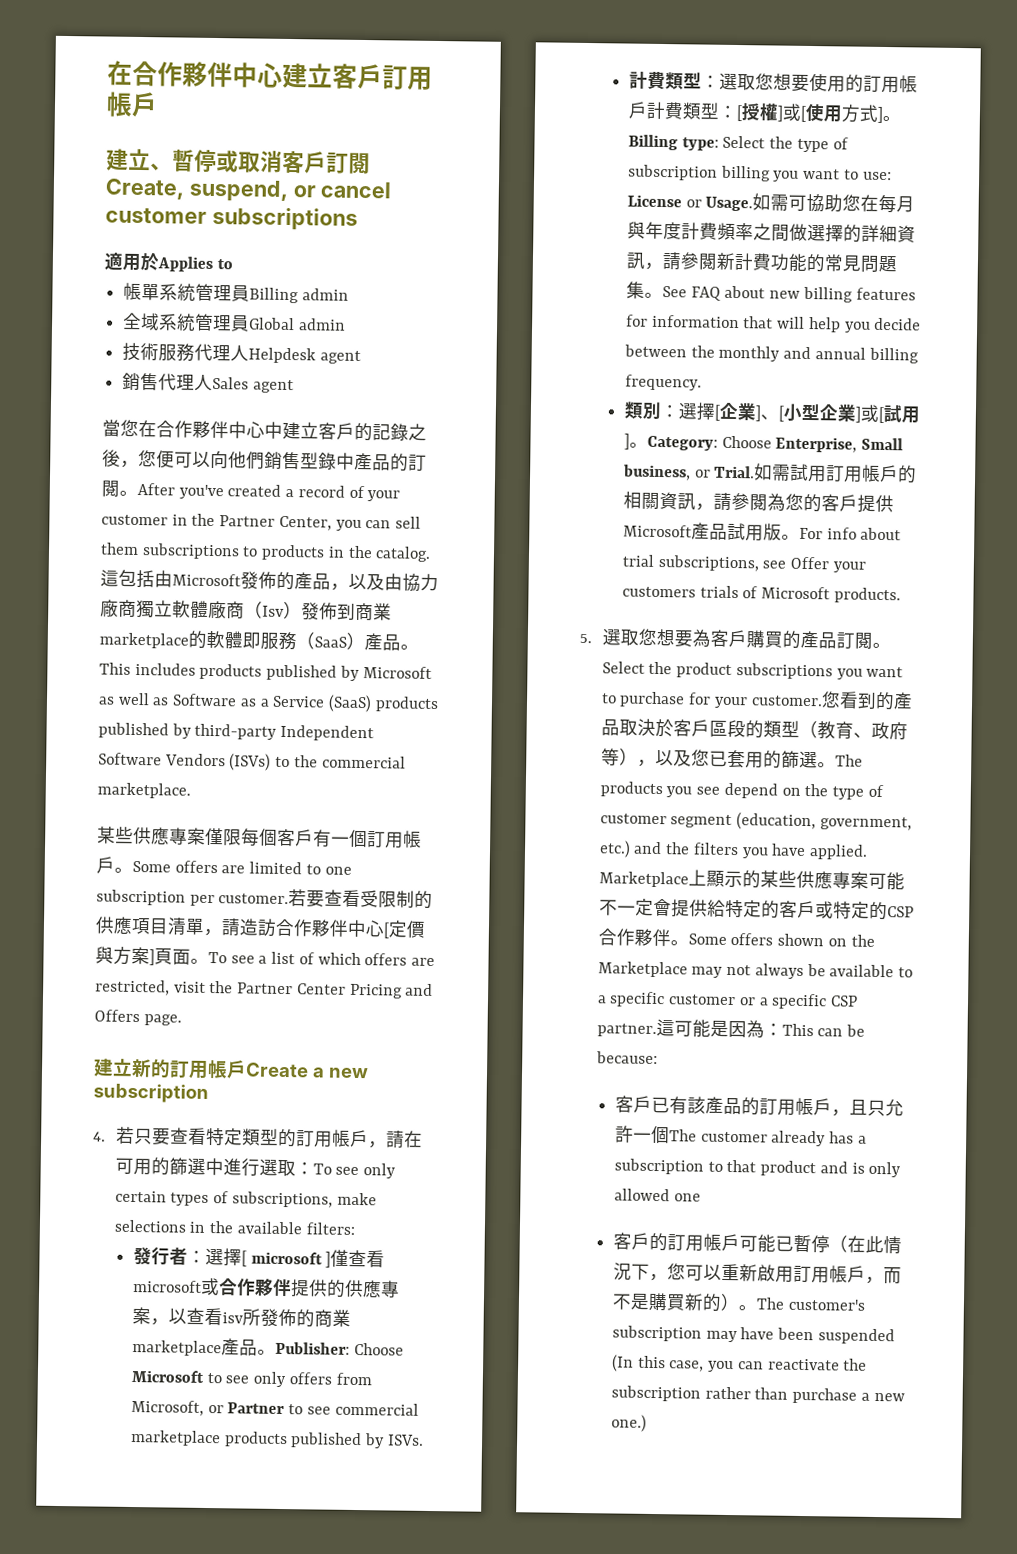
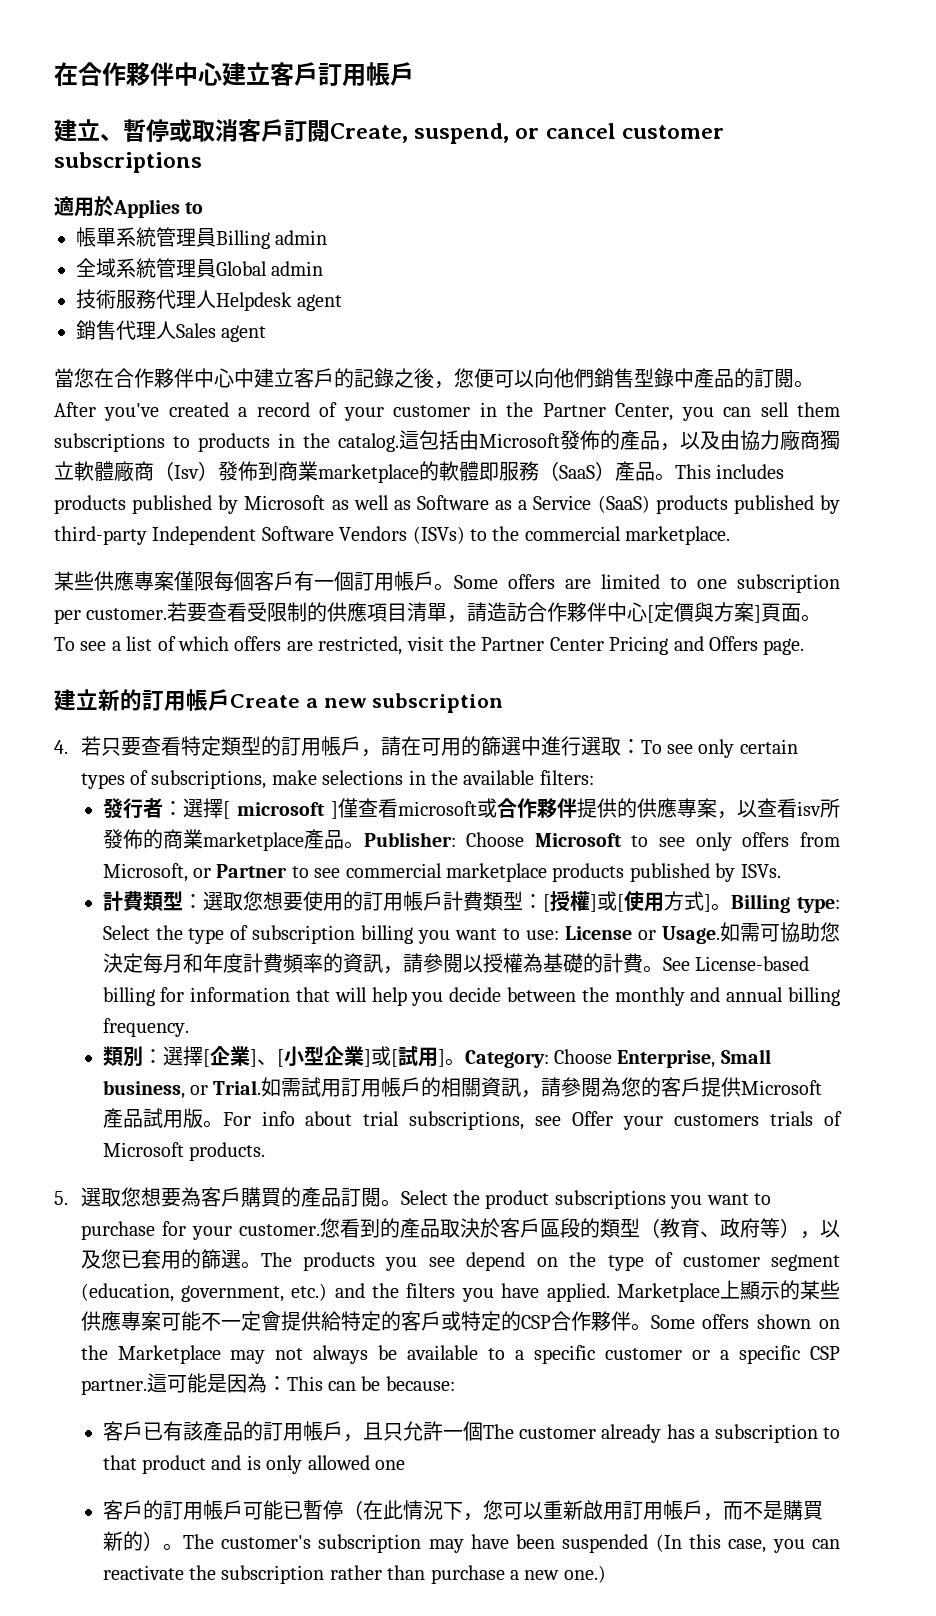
- 如需可協助您在每月與年度計費頻率之間做選擇的詳細資訊，請參閱新計費功能的常見問題集。See FAQ about new billing features for information that will help you decide between the monthly and annual billing frequency.
+ 如需可協助您決定每月和年度計費頻率的資訊，請參閱以授權為基礎的計費。See License-based billing for information that will help you decide between the monthly and annual billing frequency.

